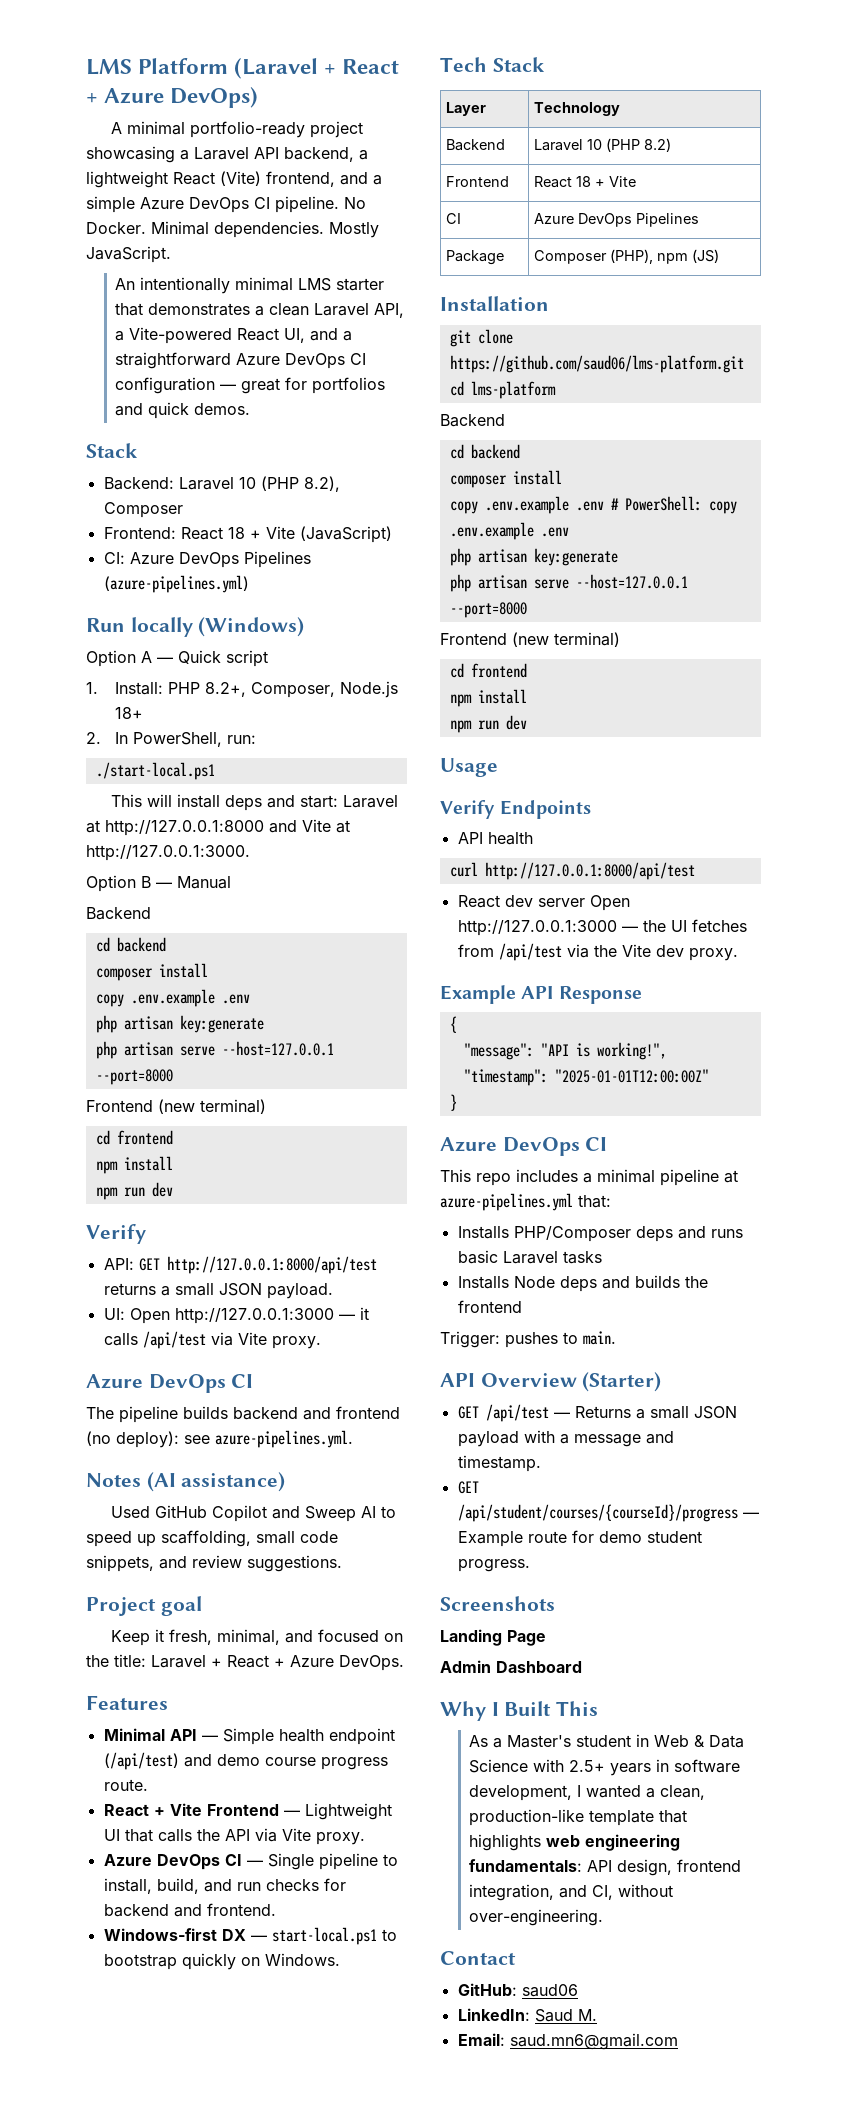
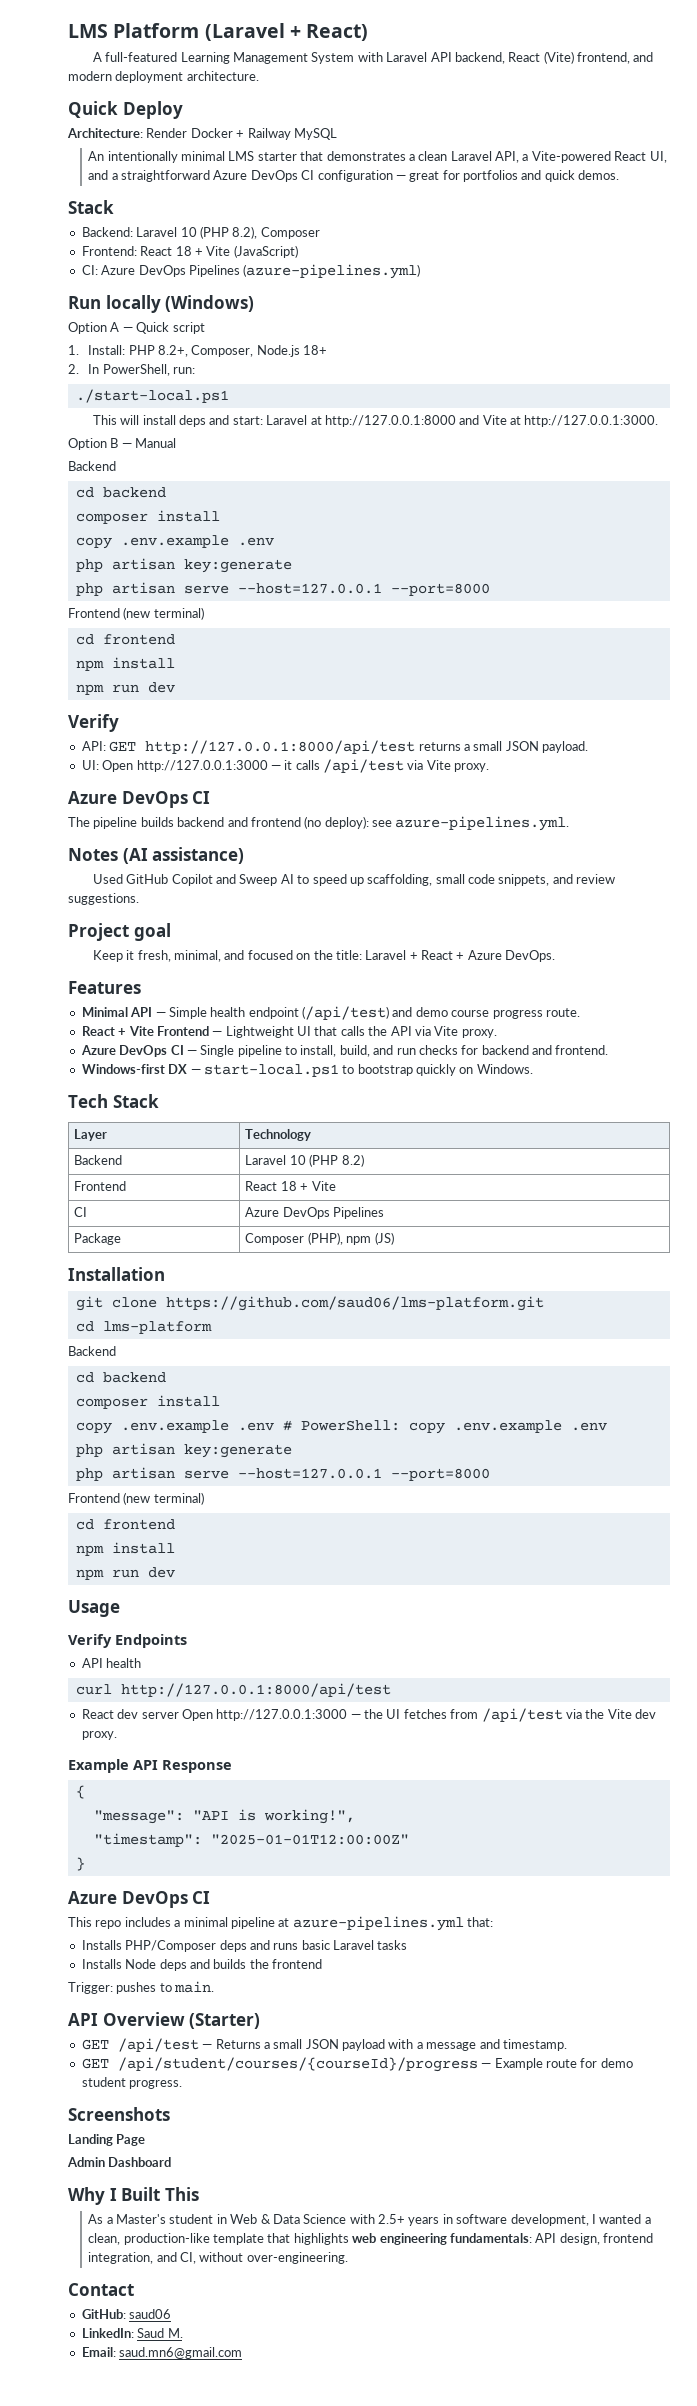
- LMS Platform (Laravel + React + Azure DevOps)
- A minimal portfolio-ready project showcasing a Laravel API backend, a lightweight React (Vite) frontend, and a simple Azure DevOps CI pipeline. No Docker. Minimal dependencies. Mostly JavaScript.
+ LMS Platform (Laravel + React)
+ A full-featured Learning Management System with Laravel API backend, React (Vite) frontend, and modern deployment architecture.
+ Quick Deploy
+ Architecture: Render Docker + Railway MySQL

